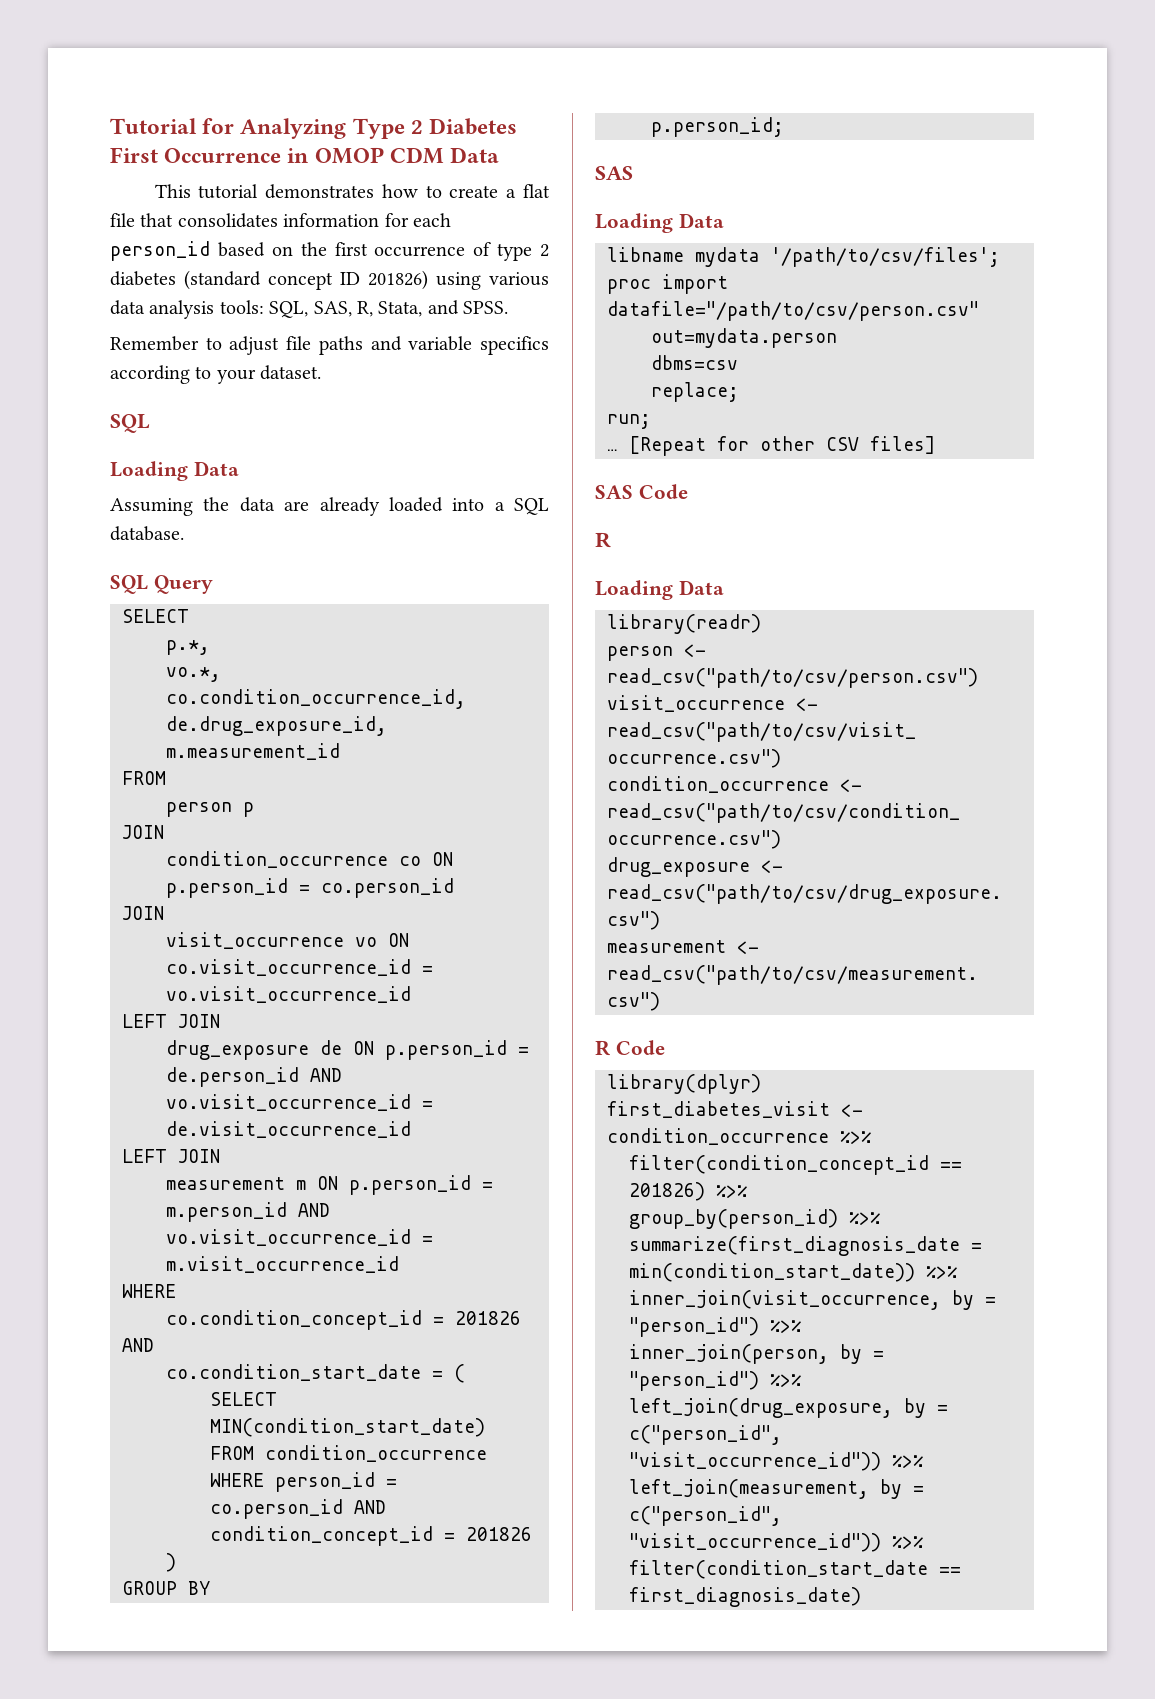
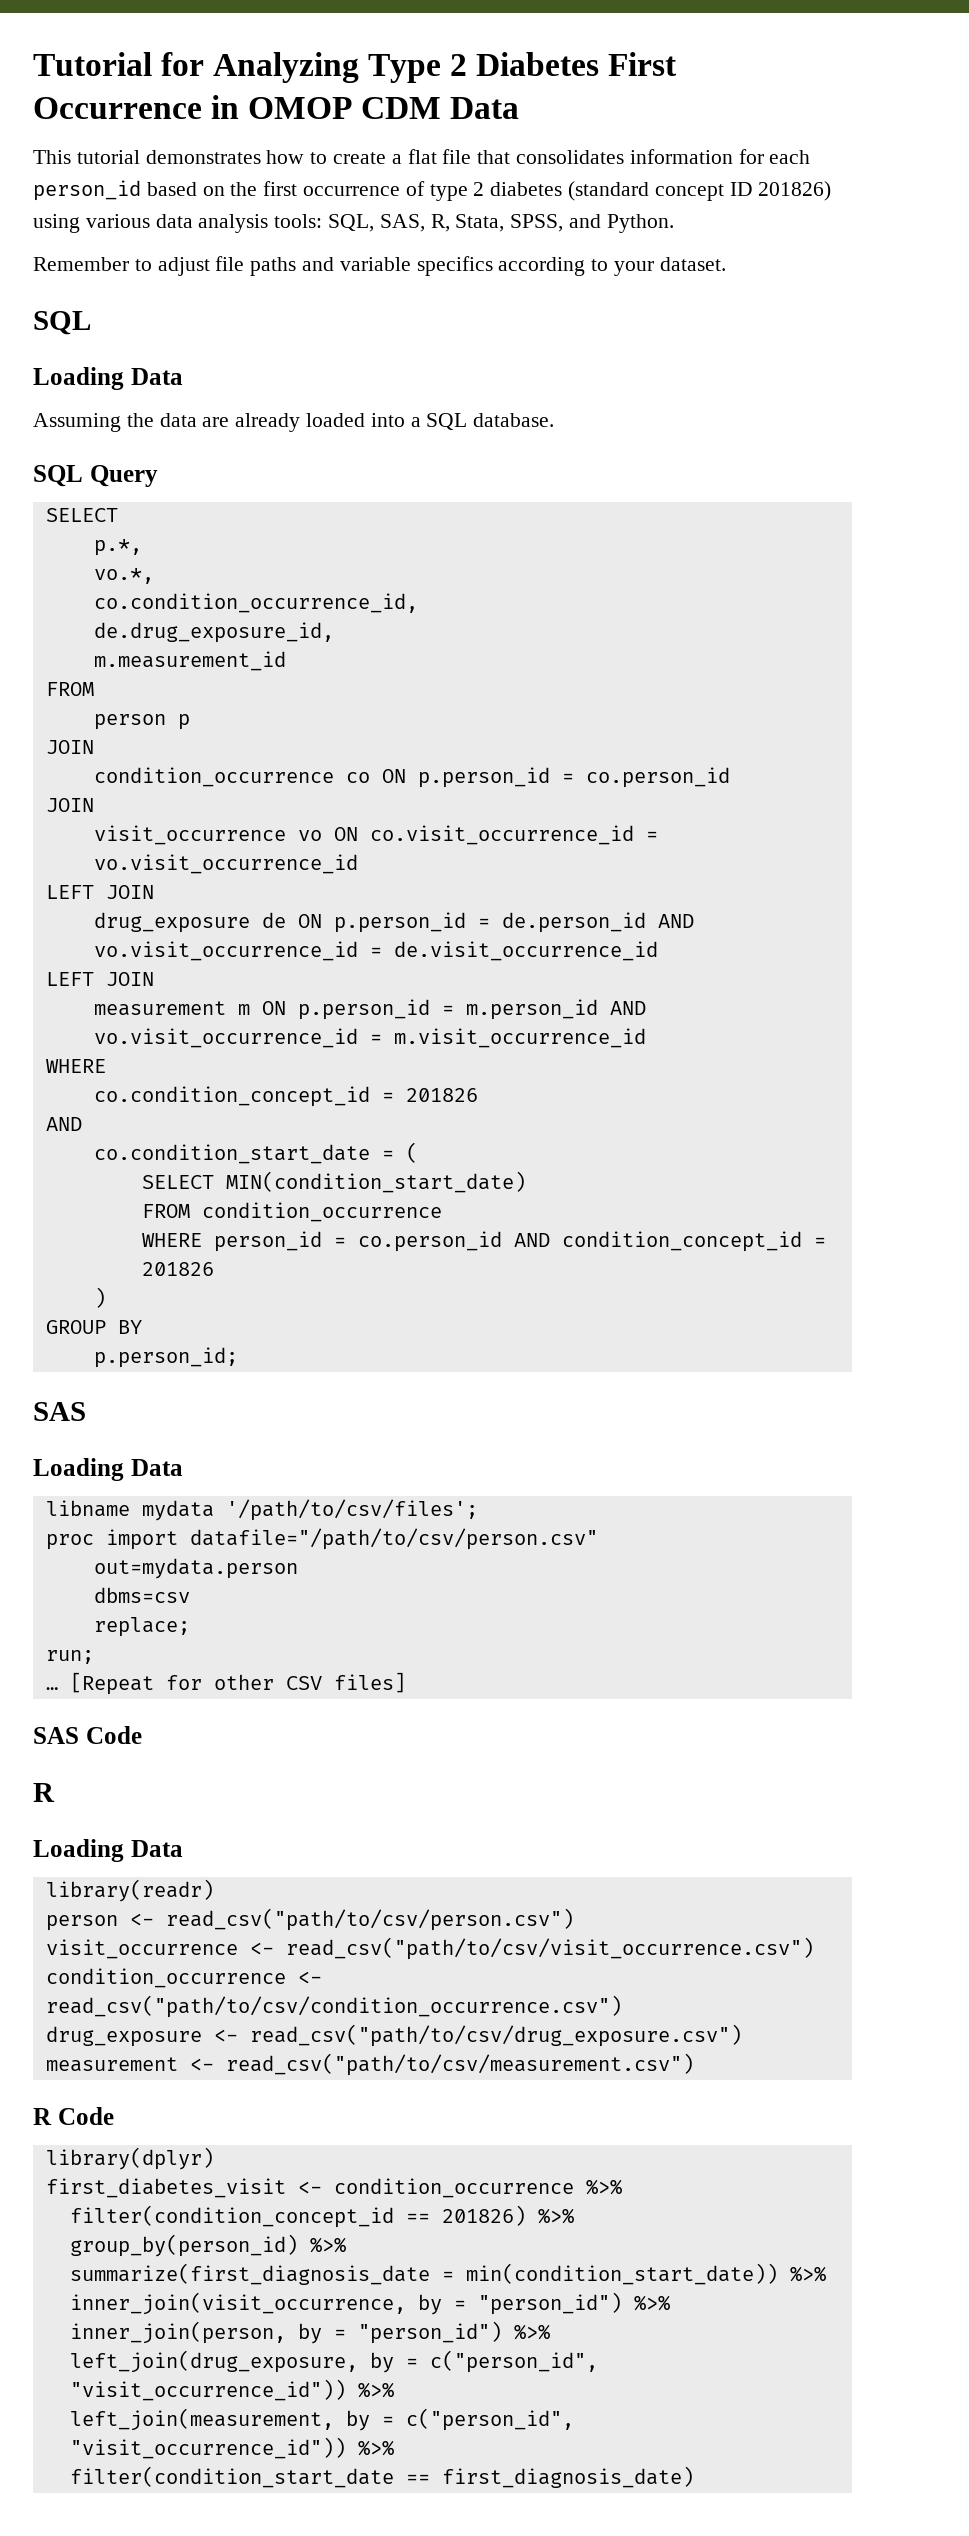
- This tutorial demonstrates how to create a flat file that consolidates information for each person_id based on the first occurrence of type 2 diabetes (standard concept ID 201826) using various data analysis tools: SQL, SAS, R, Stata, and SPSS.
+ This tutorial demonstrates how to create a flat file that consolidates information for each person_id based on the first occurrence of type 2 diabetes (standard concept ID 201826) using various data analysis tools: SQL, SAS, R, Stata, SPSS, and Python.

